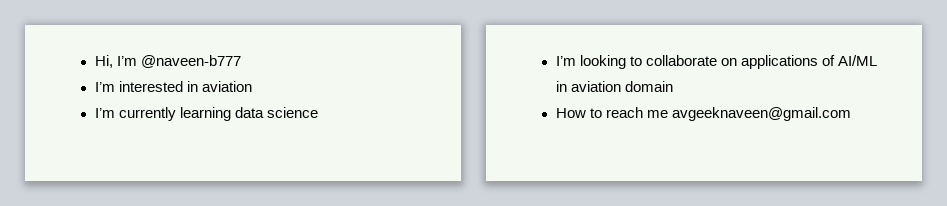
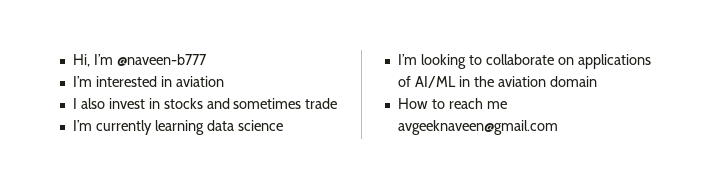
+ I also invest in stocks and sometimes trade
- I’m looking to collaborate on applications of AI/ML in aviation domain
+ I’m looking to collaborate on applications of AI/ML in the aviation domain

